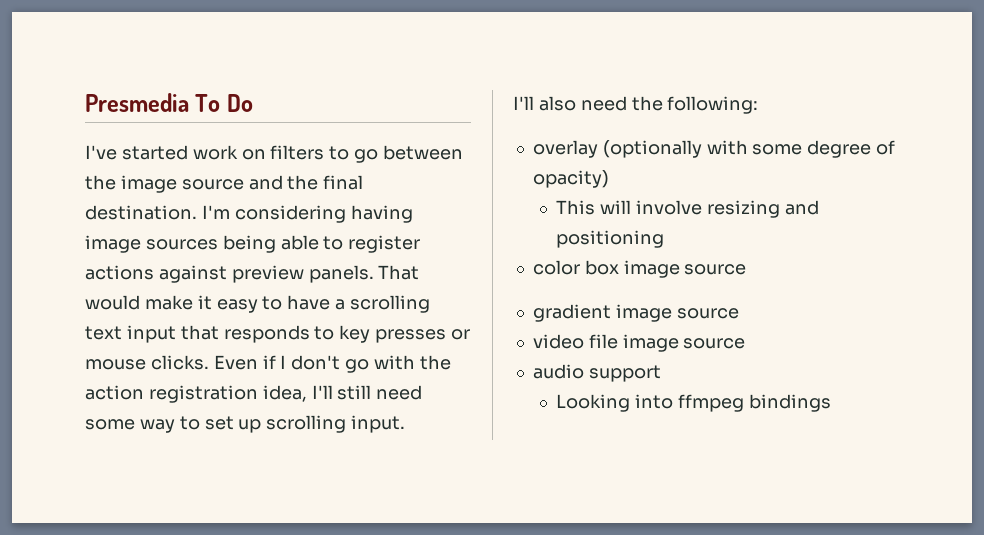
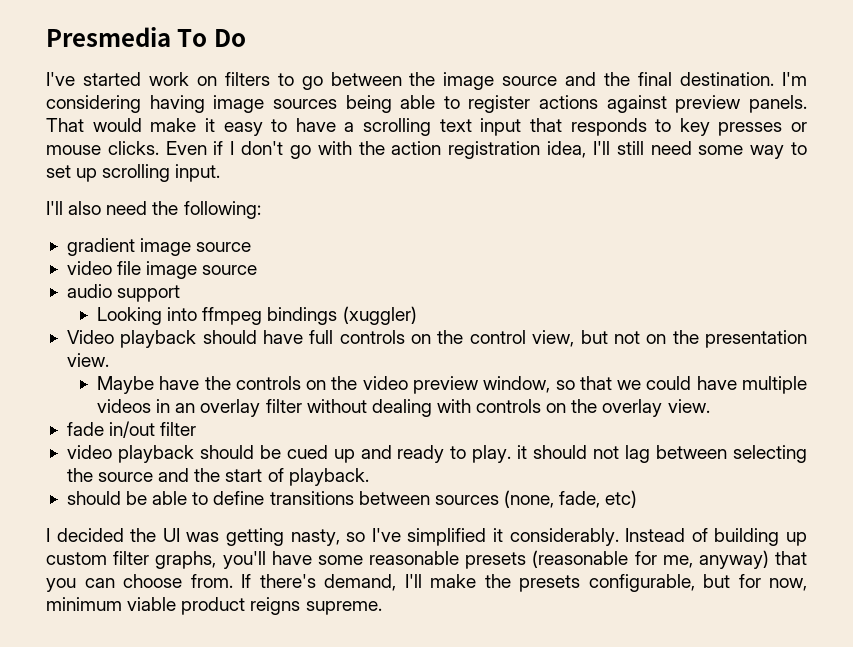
- overlay (optionally with some degree of opacity)
- This will involve resizing and positioning
- color box image source
- Looking into ffmpeg bindings
+ Looking into ffmpeg bindings (xuggler)
+ Video playback should have full controls on the control view, but not on the presentation view.
+ Maybe have the controls on the video preview window, so that we could have multiple videos in an overlay filter without dealing with controls on the overlay view.
+ fade in/out filter
+ video playback should be cued up and ready to play. it should not lag between selecting the source and the start of playback.
+ should be able to define transitions between sources (none, fade, etc)
+ I decided the UI was getting nasty, so I've simplified it considerably. Instead of building up custom filter graphs, you'll have some reasonable presets (reasonable for me, anyway) that you can choose from. If there's demand, I'll make the presets configurable, but for now, minimum viable product reigns supreme.

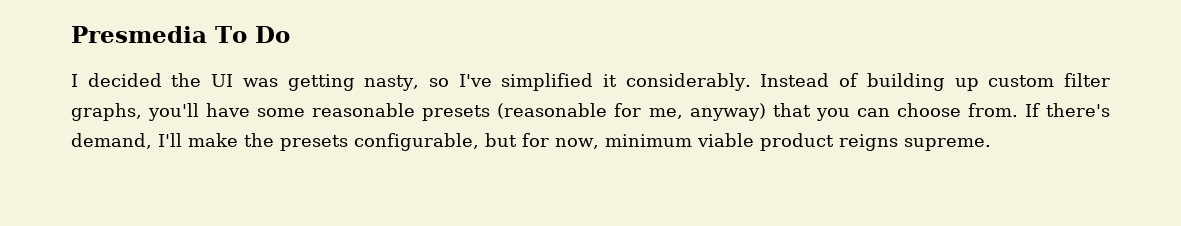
- I've started work on filters to go between the image source and the final destination. I'm considering having image sources being able to register actions against preview panels. That would make it easy to have a scrolling text input that responds to key presses or mouse clicks. Even if I don't go with the action registration idea, I'll still need some way to set up scrolling input.
- I'll also need the following:
- gradient image source
- video file image source
- audio support
- Looking into ffmpeg bindings (xuggler)
- Video playback should have full controls on the control view, but not on the presentation view.
- Maybe have the controls on the video preview window, so that we could have multiple videos in an overlay filter without dealing with controls on the overlay view.
- fade in/out filter
- video playback should be cued up and ready to play. it should not lag between selecting the source and the start of playback.
- should be able to define transitions between sources (none, fade, etc)

